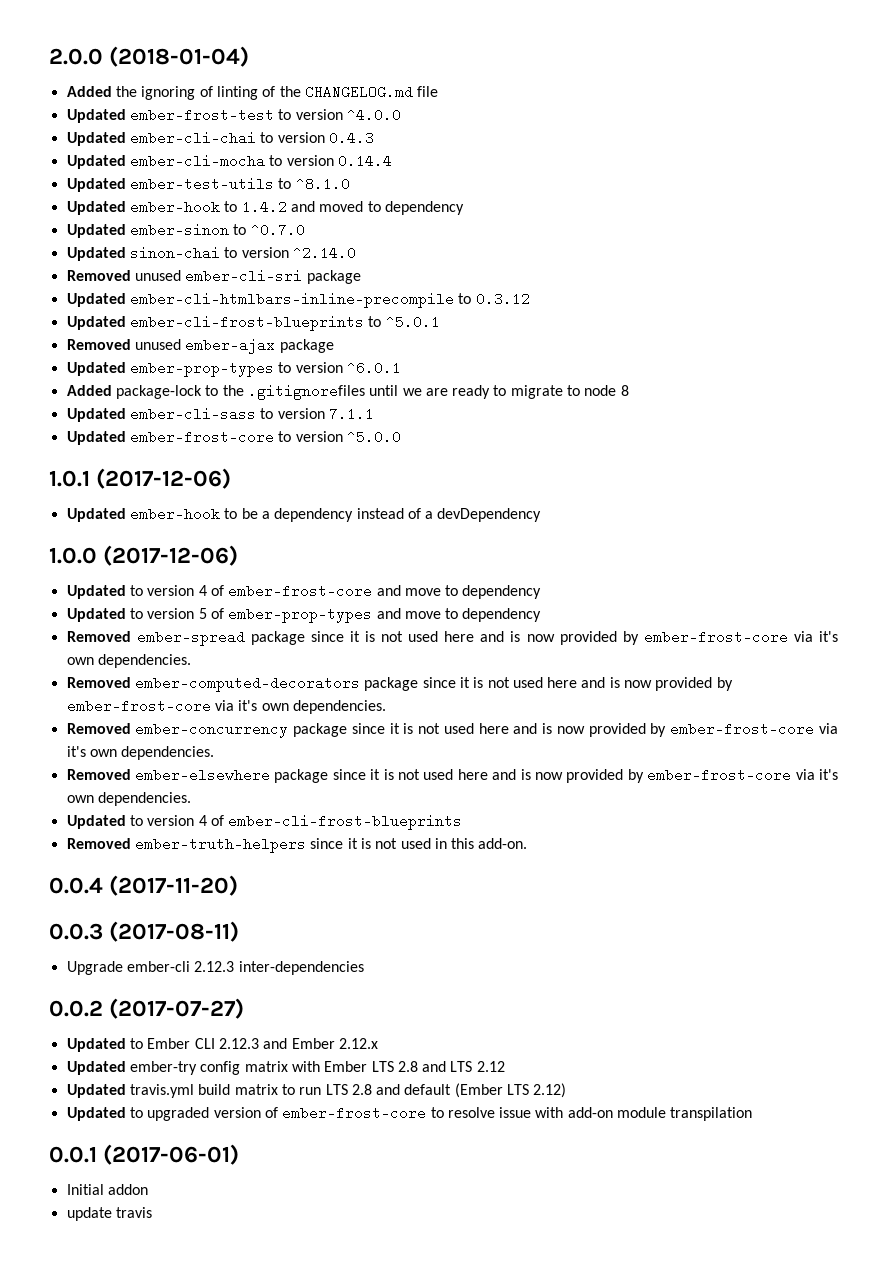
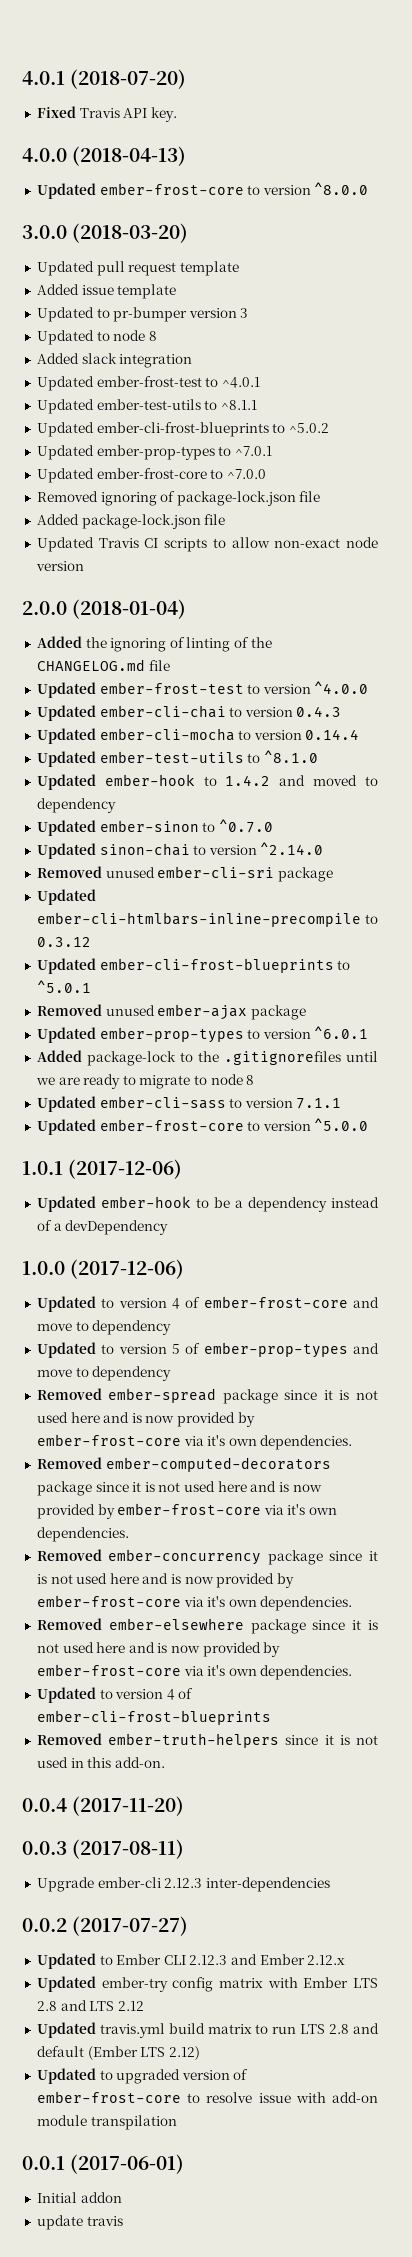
+ 4.0.1 (2018-07-20)
+ Fixed Travis API key.
+ 4.0.0 (2018-04-13)
+ Updated ember-frost-core to version ^8.0.0
+ 3.0.0 (2018-03-20)
+ Updated pull request template
+ Added issue template
+ Updated to pr-bumper version 3
+ Updated to node 8
+ Added slack integration
+ Updated ember-frost-test to ^4.0.1
+ Updated ember-test-utils to ^8.1.1
+ Updated ember-cli-frost-blueprints to ^5.0.2
+ Updated ember-prop-types to ^7.0.1
+ Updated ember-frost-core to ^7.0.0
+ Removed ignoring of package-lock.json file
+ Added package-lock.json file
+ Updated Travis CI scripts to allow non-exact node version

